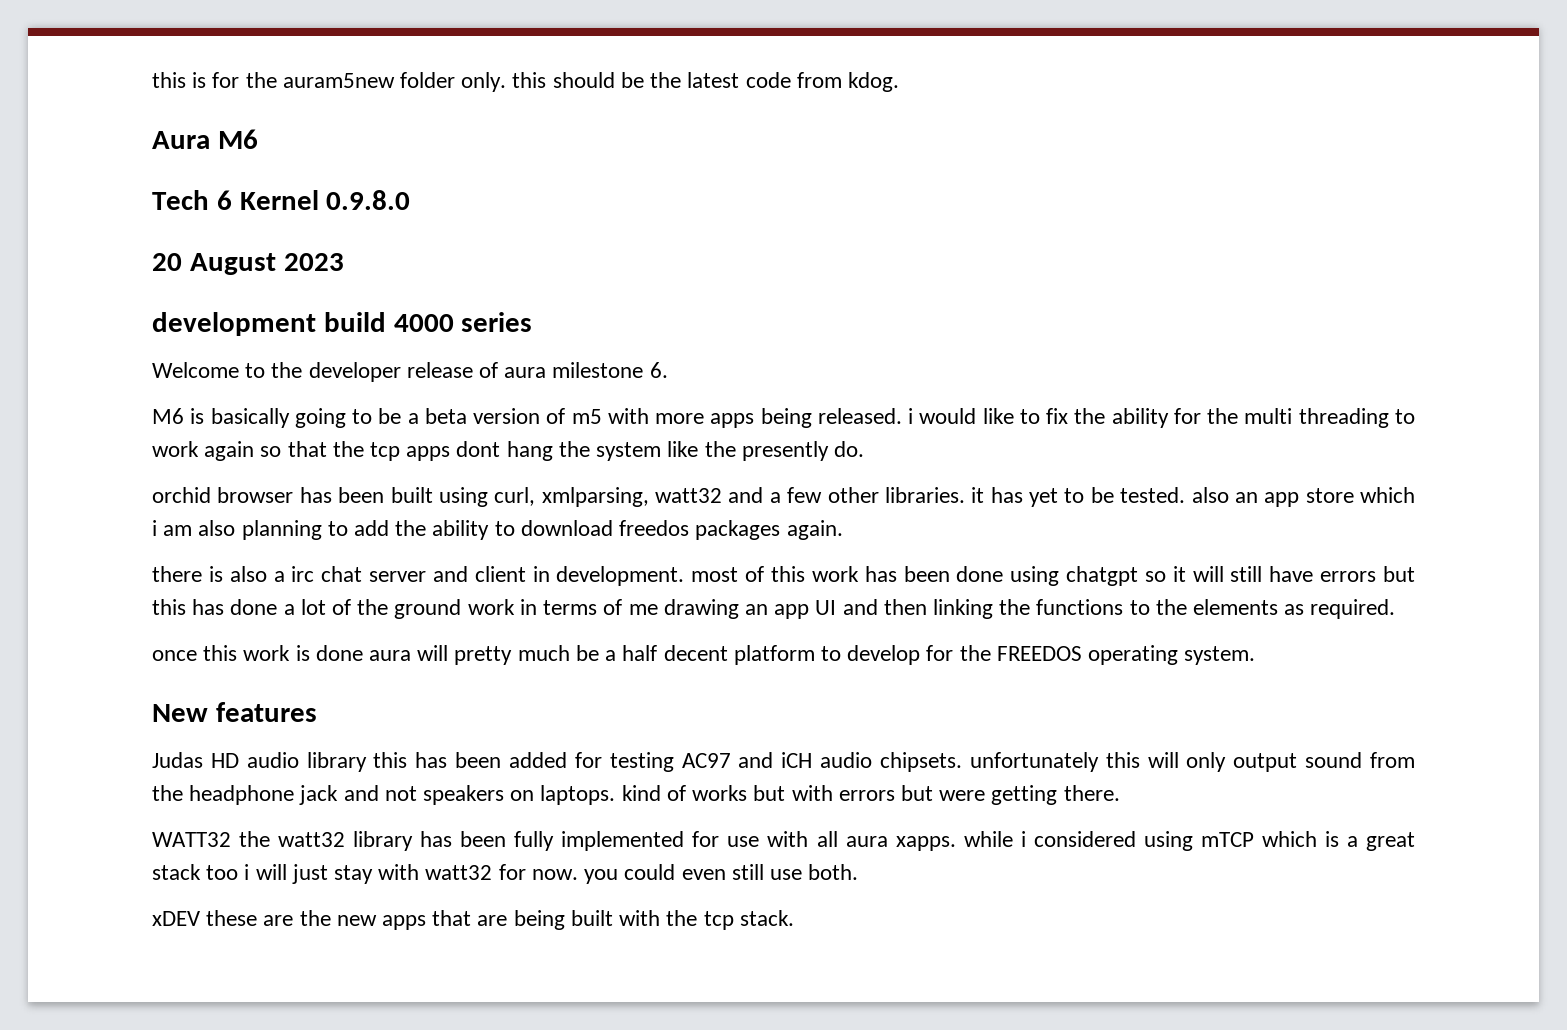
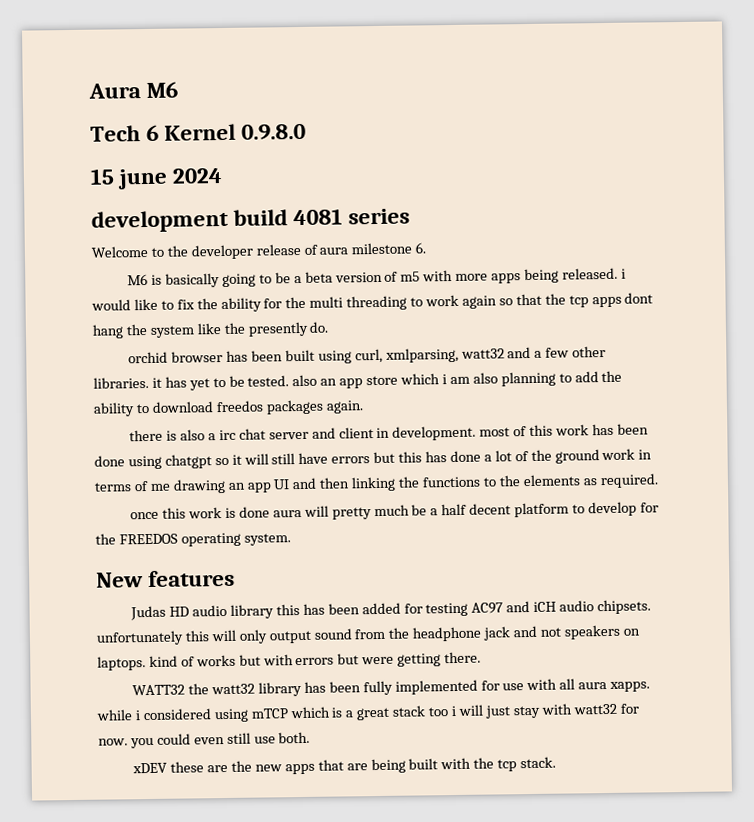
- this is for the auram5new folder only. this should be the latest code from kdog.
- 20 August 2023
+ 15 june 2024
- development build 4000 series
+ development build 4081 series

